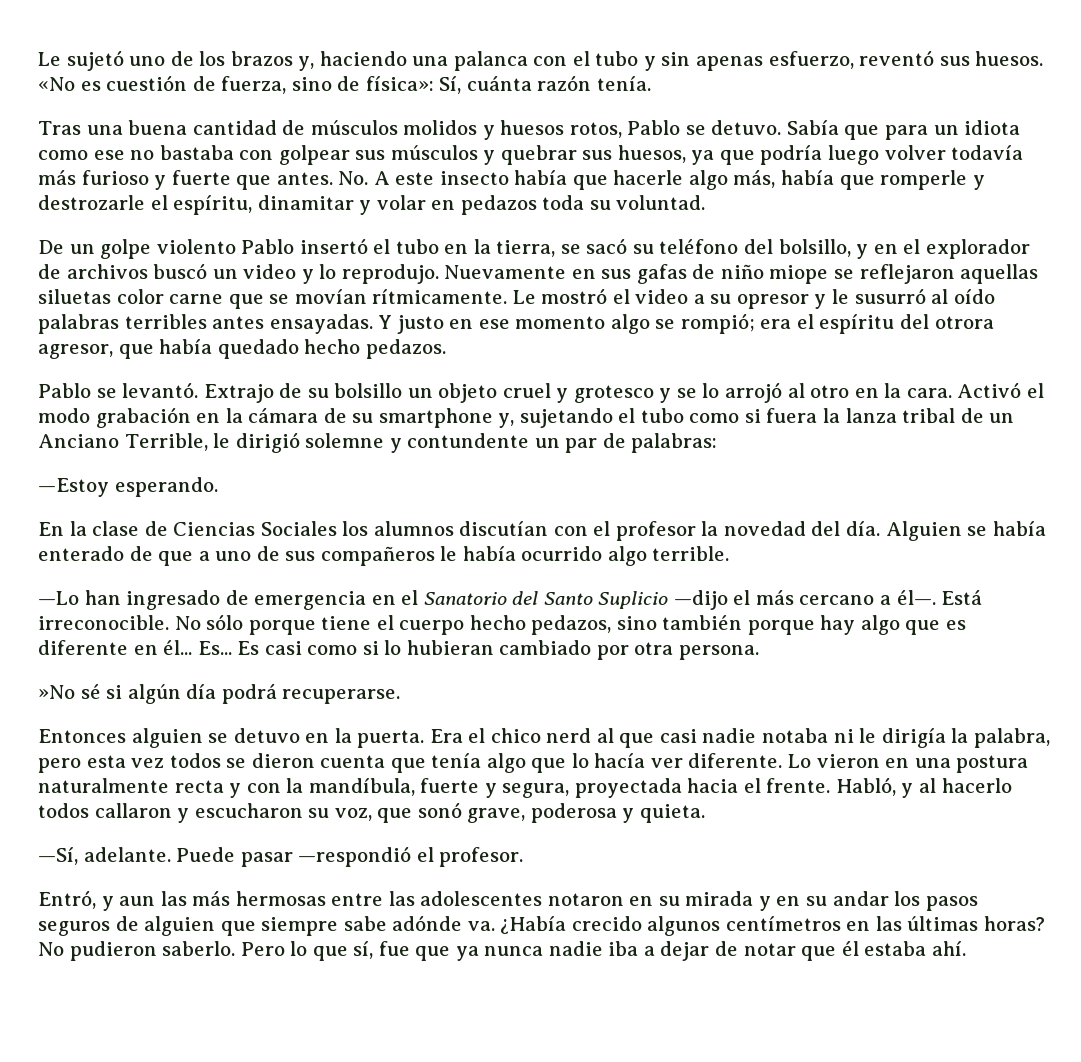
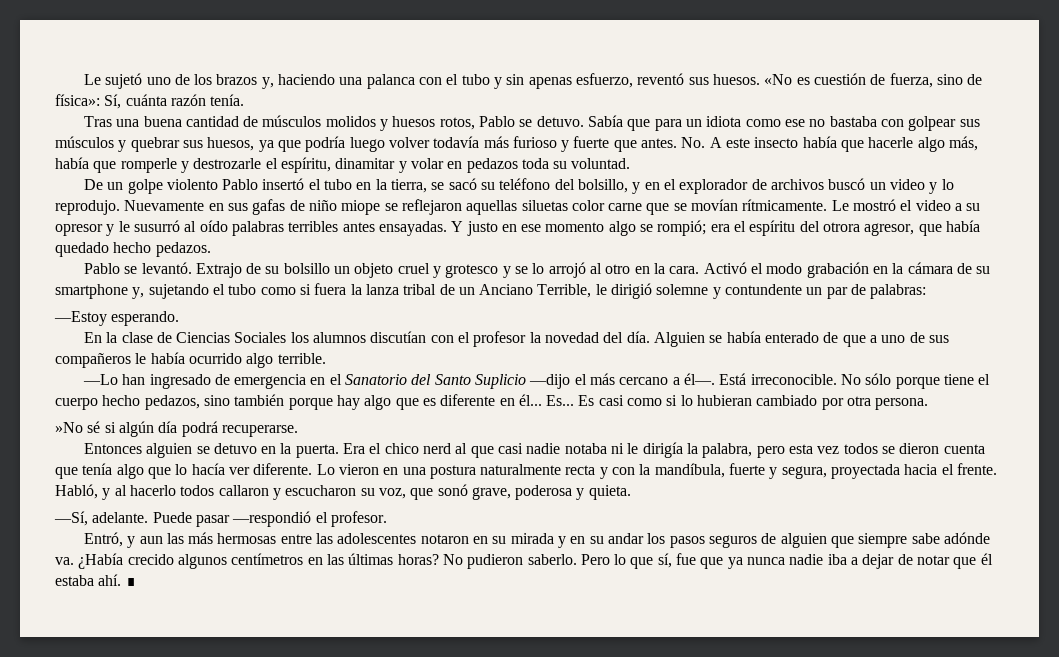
+ ∎

